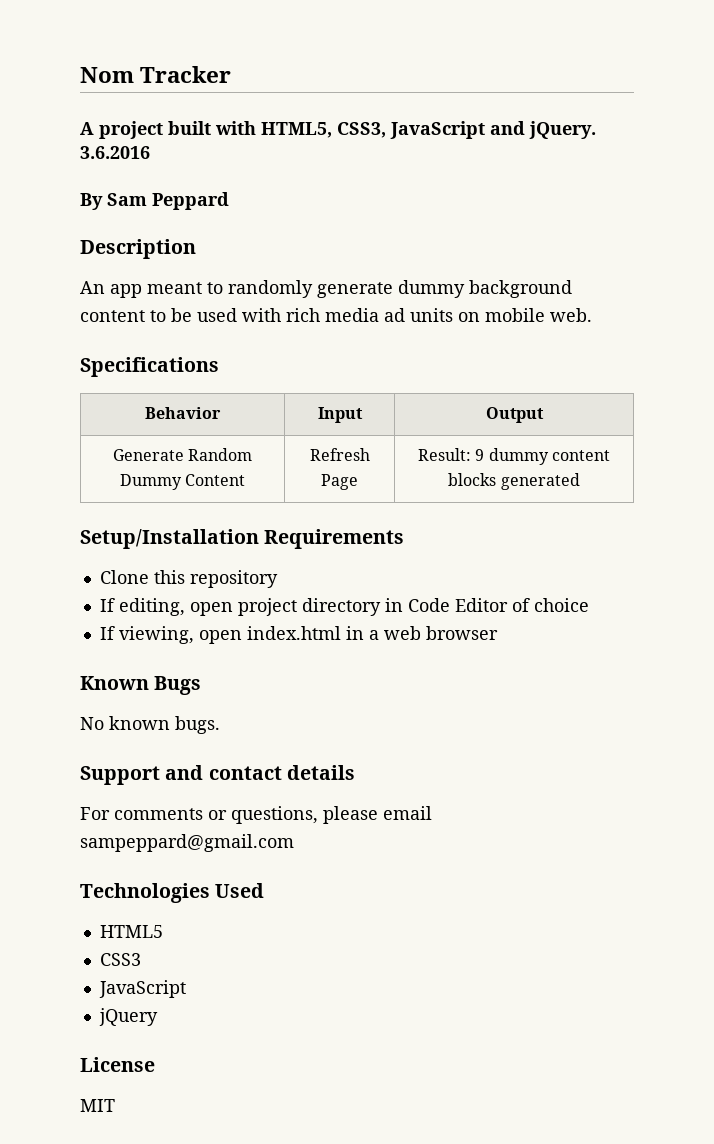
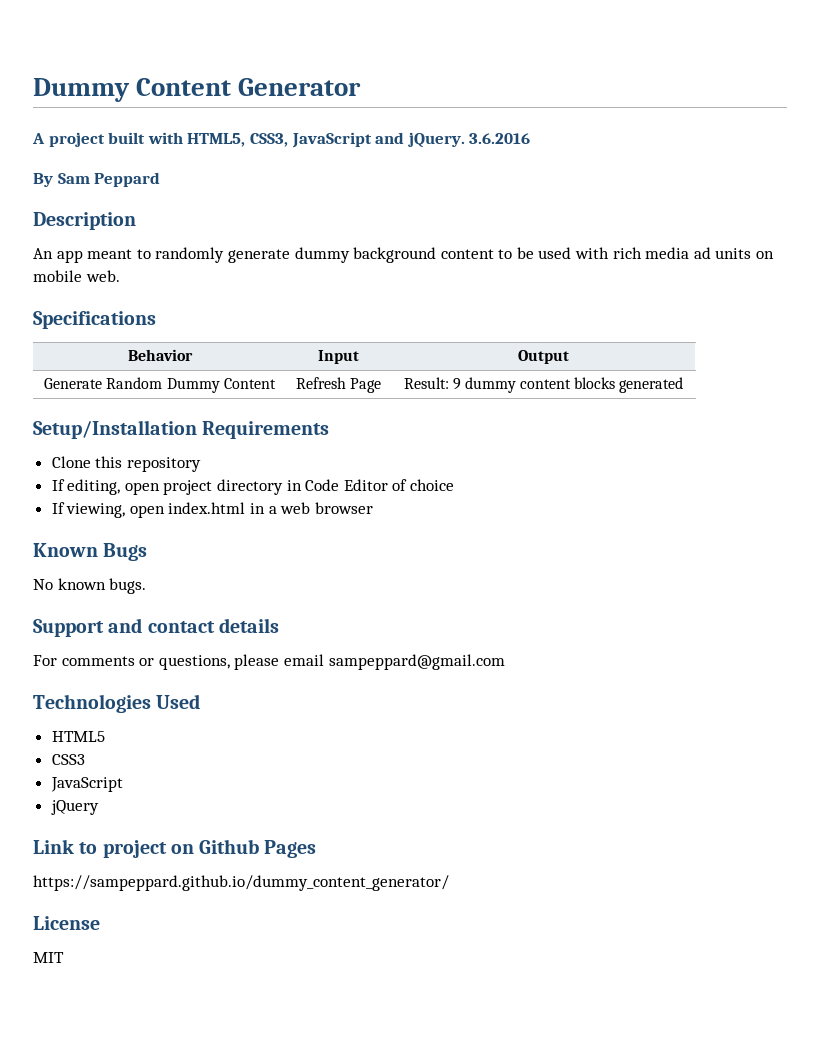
- Nom Tracker
+ Dummy Content Generator
+ Link to project on Github Pages
+ https://sampeppard.github.io/dummy_content_generator/

